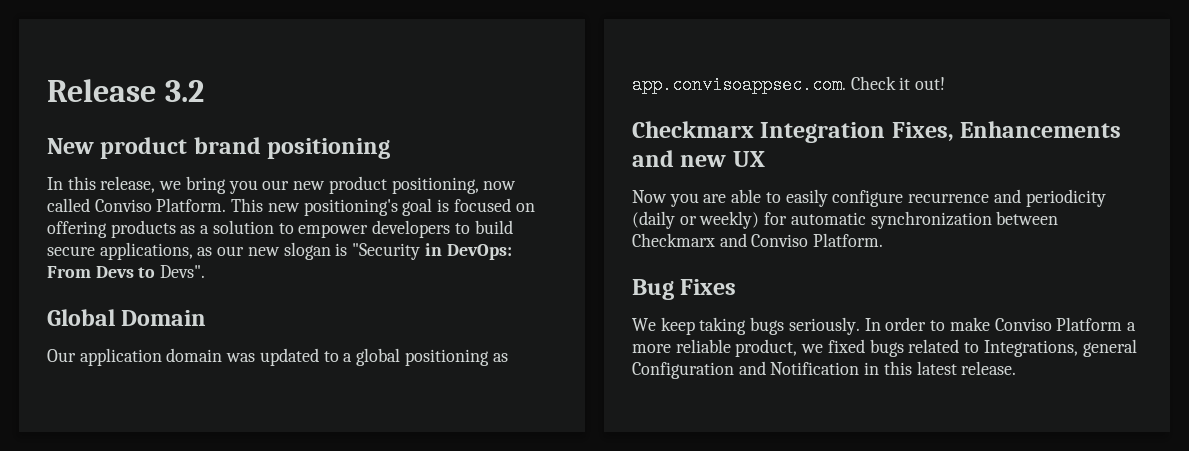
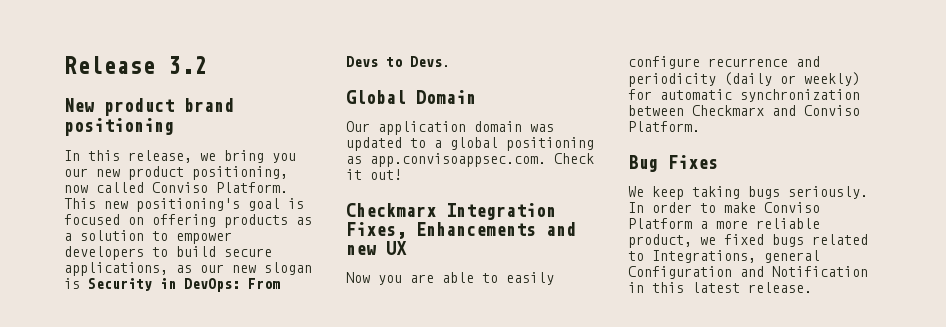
- This new positioning's goal is focused on offering products as a solution to empower developers to build secure applications, as our new slogan is "Security in DevOps: From Devs to Devs".
+ This new positioning's goal is focused on offering products as a solution to empower developers to build secure applications, as our new slogan is Security in DevOps: From Devs to Devs.

